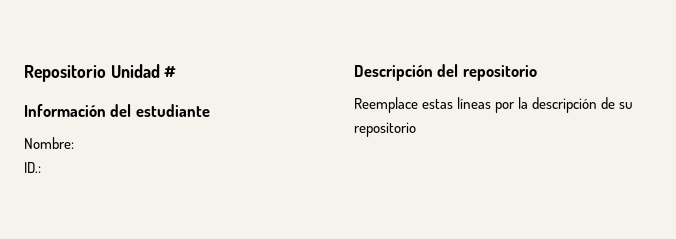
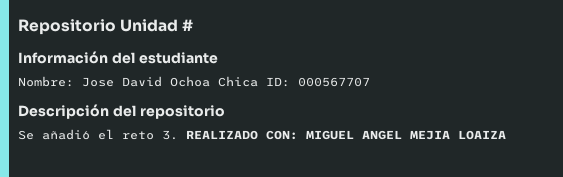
- Nombre:
- ID.:
+ Nombre: Jose David Ochoa Chica ID: 000567707
  Descripción del repositorio
- Reemplace estas líneas por la descripción de su repositorio
+ Se añadió el reto 3. REALIZADO CON: MIGUEL ANGEL MEJIA LOAIZA

